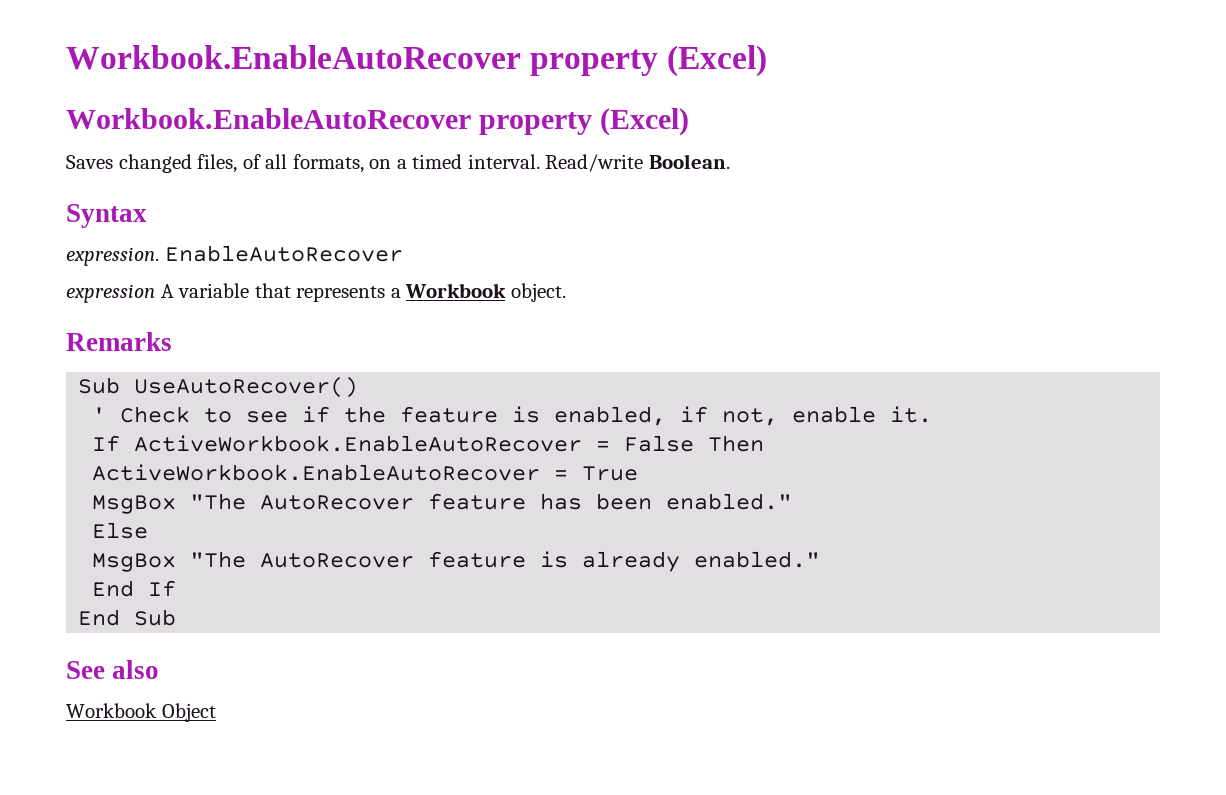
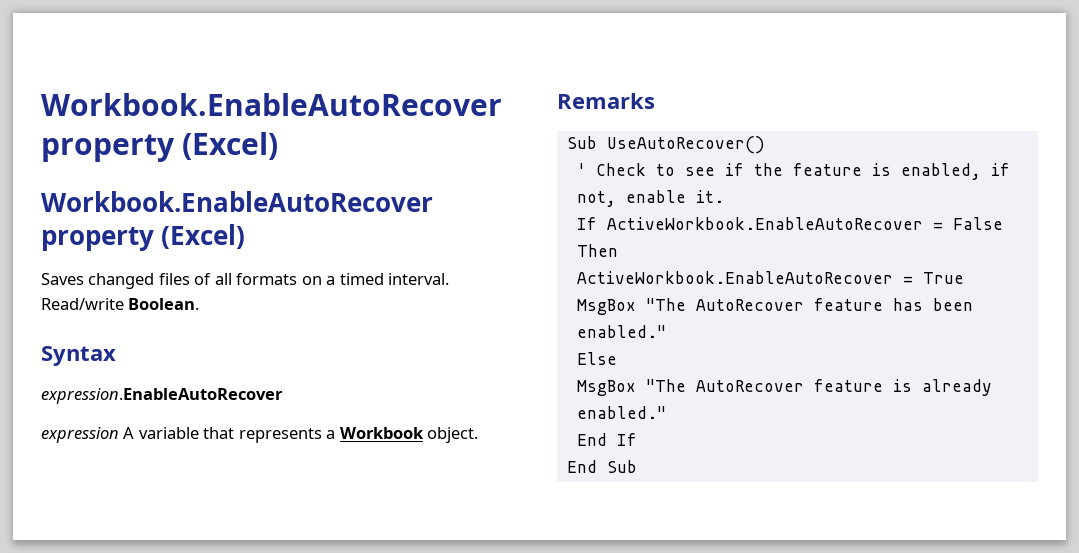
- Saves changed files, of all formats, on a timed interval.
+ Saves changed files of all formats on a timed interval.
- expression. EnableAutoRecover
+ expression.EnableAutoRecover
- See also
- Workbook Object

